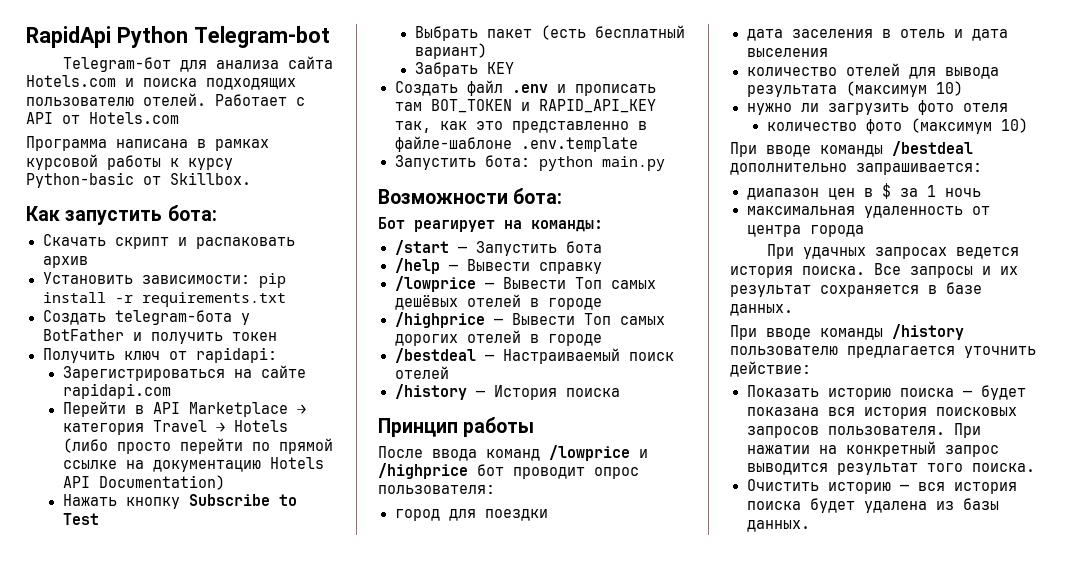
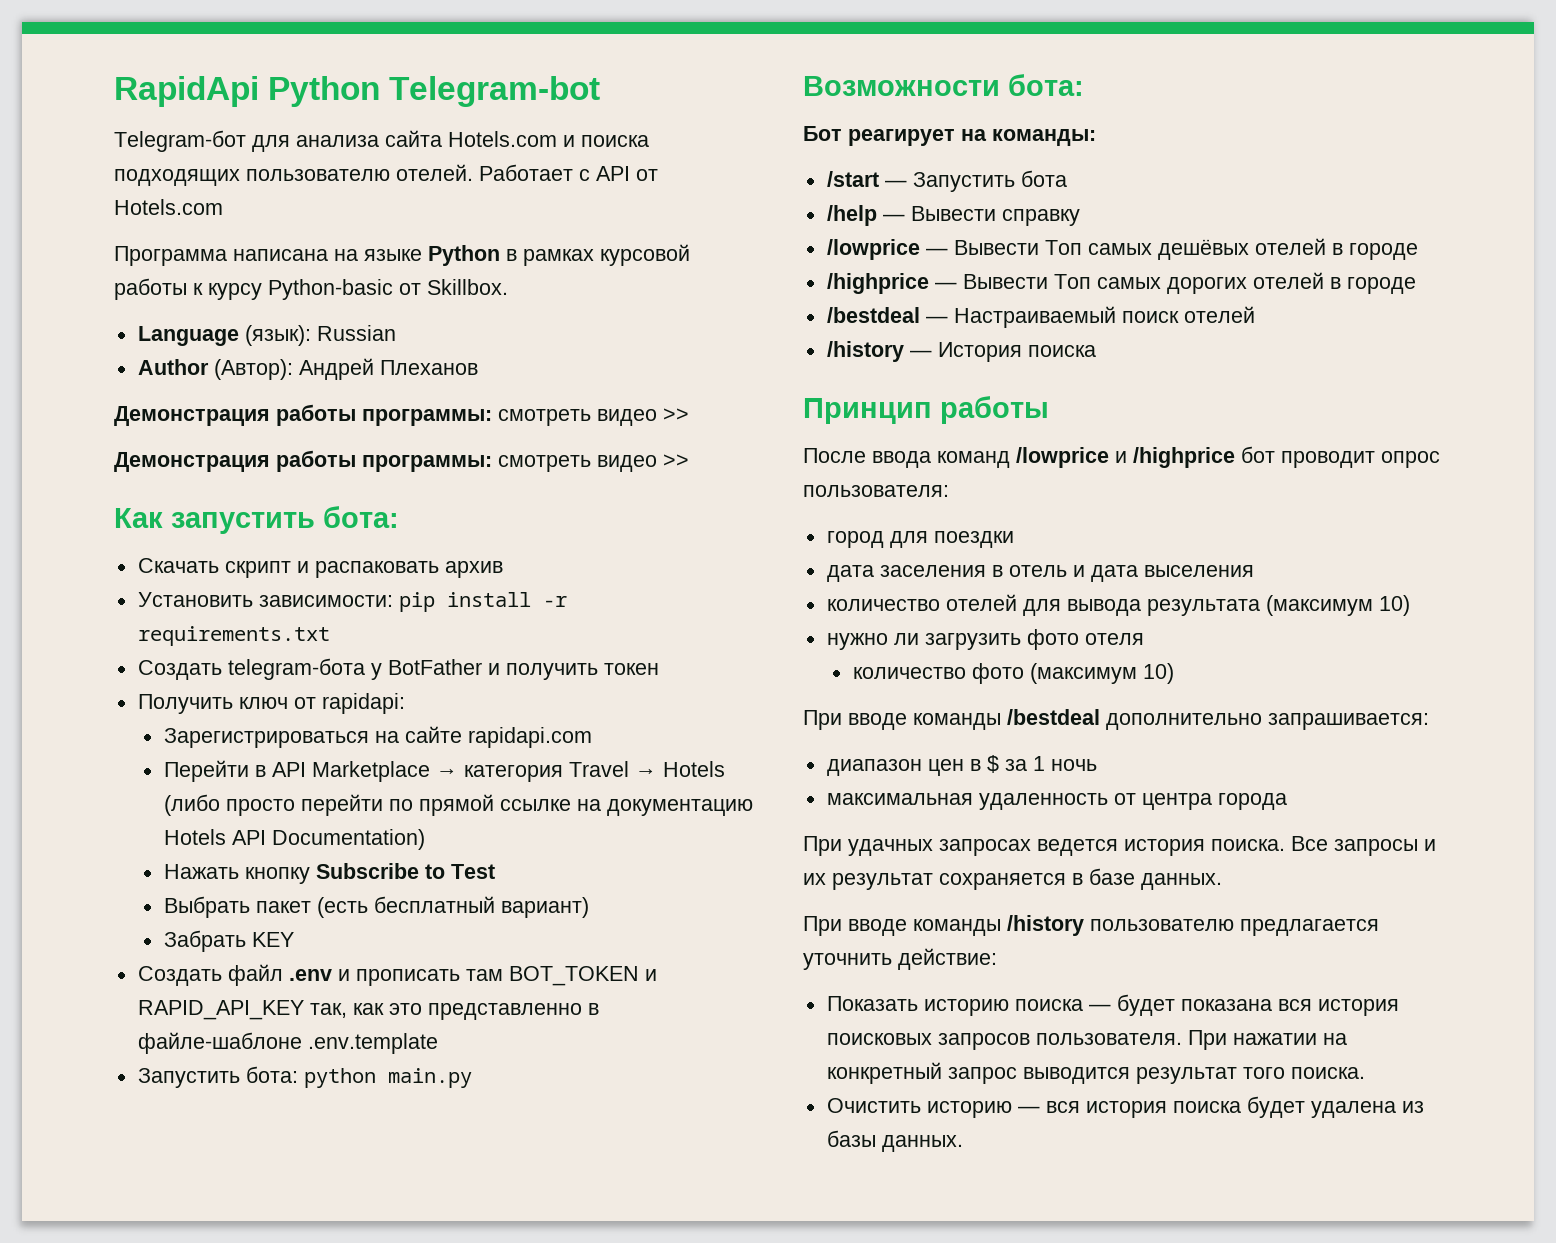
- Программа написана в рамках курсовой работы к курсу Python-basic от Skillbox.
+ Программа написана на языке Python в рамках курсовой работы к курсу Python-basic от Skillbox.
+ Language (язык): Russian
+ Author (Автор): Андрей Плеханов
+ Демонстрация работы программы: смотреть видео >>
+ Демонстрация работы программы: смотреть видео >>

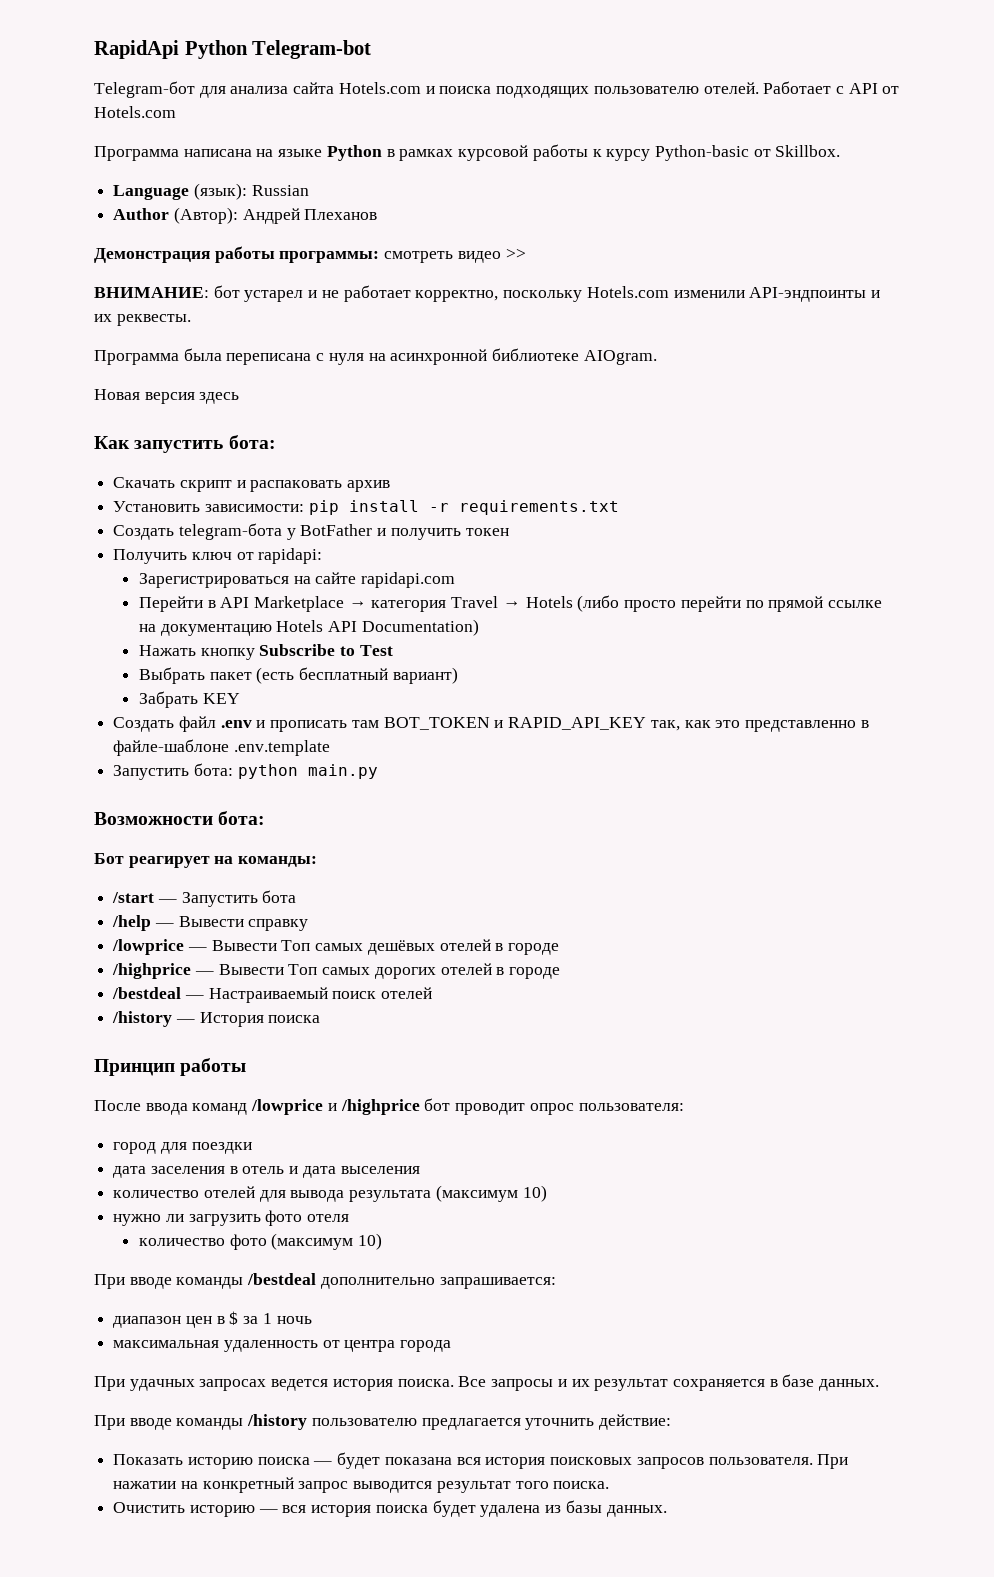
  Author (Автор): Андрей Плеханов
  Демонстрация работы программы: смотреть видео >>
- Демонстрация работы программы: смотреть видео >>
+ ВНИМАНИЕ: бот устарел и не работает корректно, поскольку Hotels.com изменили API-эндпоинты и их реквесты.
+ Программа была переписана с нуля на асинхронной библиотеке AIOgram.
+ Новая версия здесь

